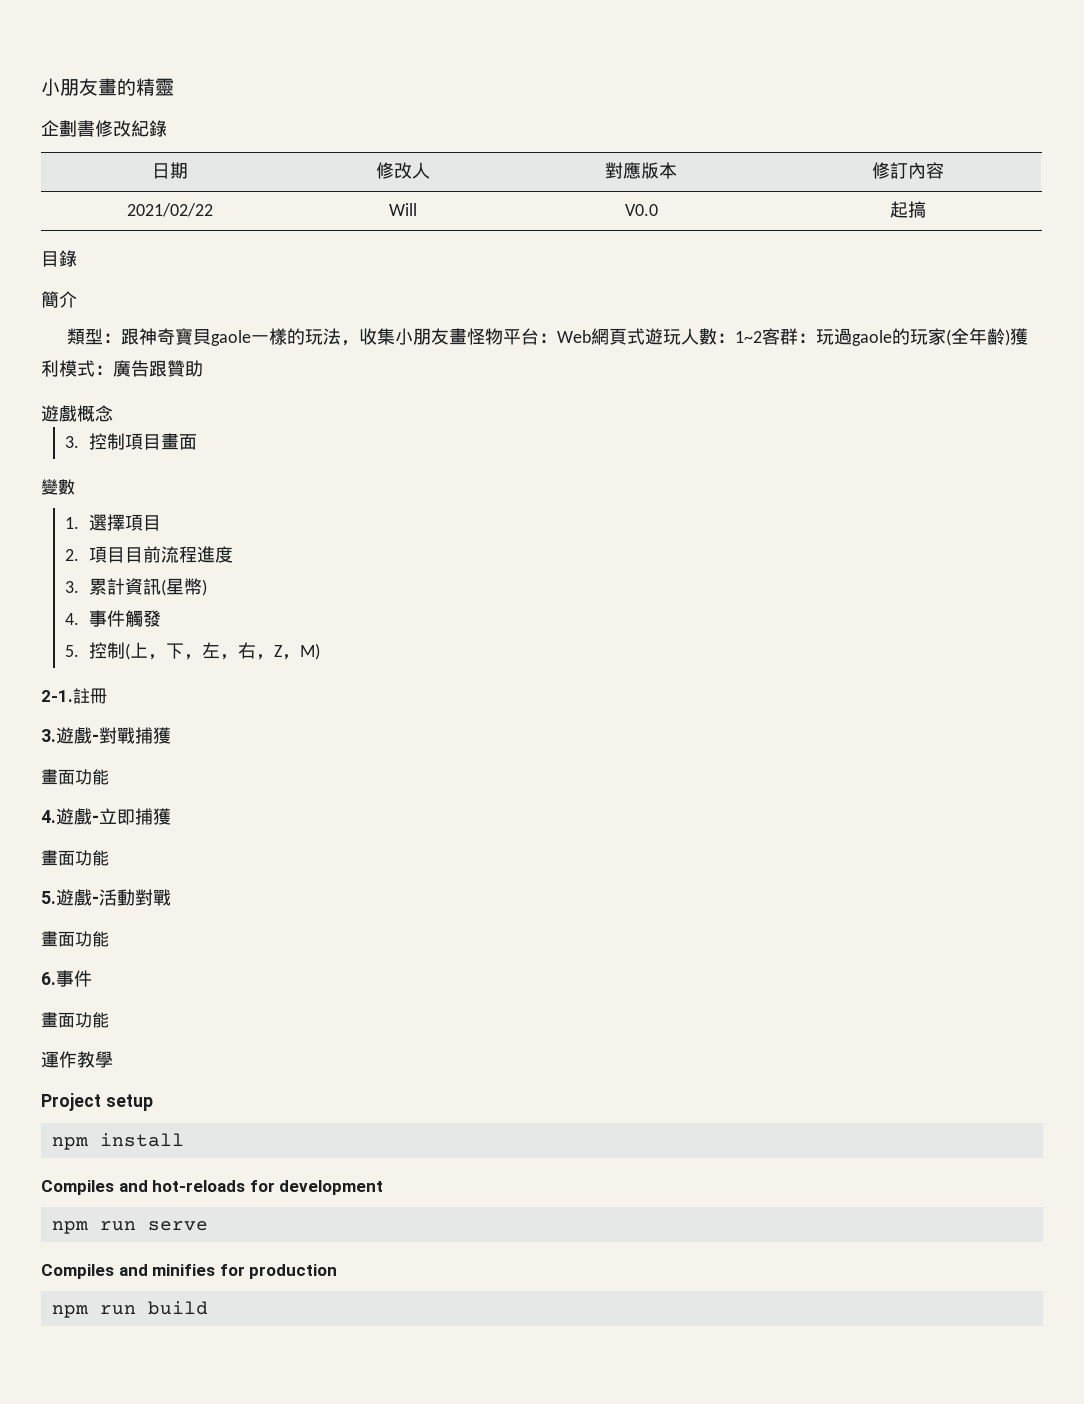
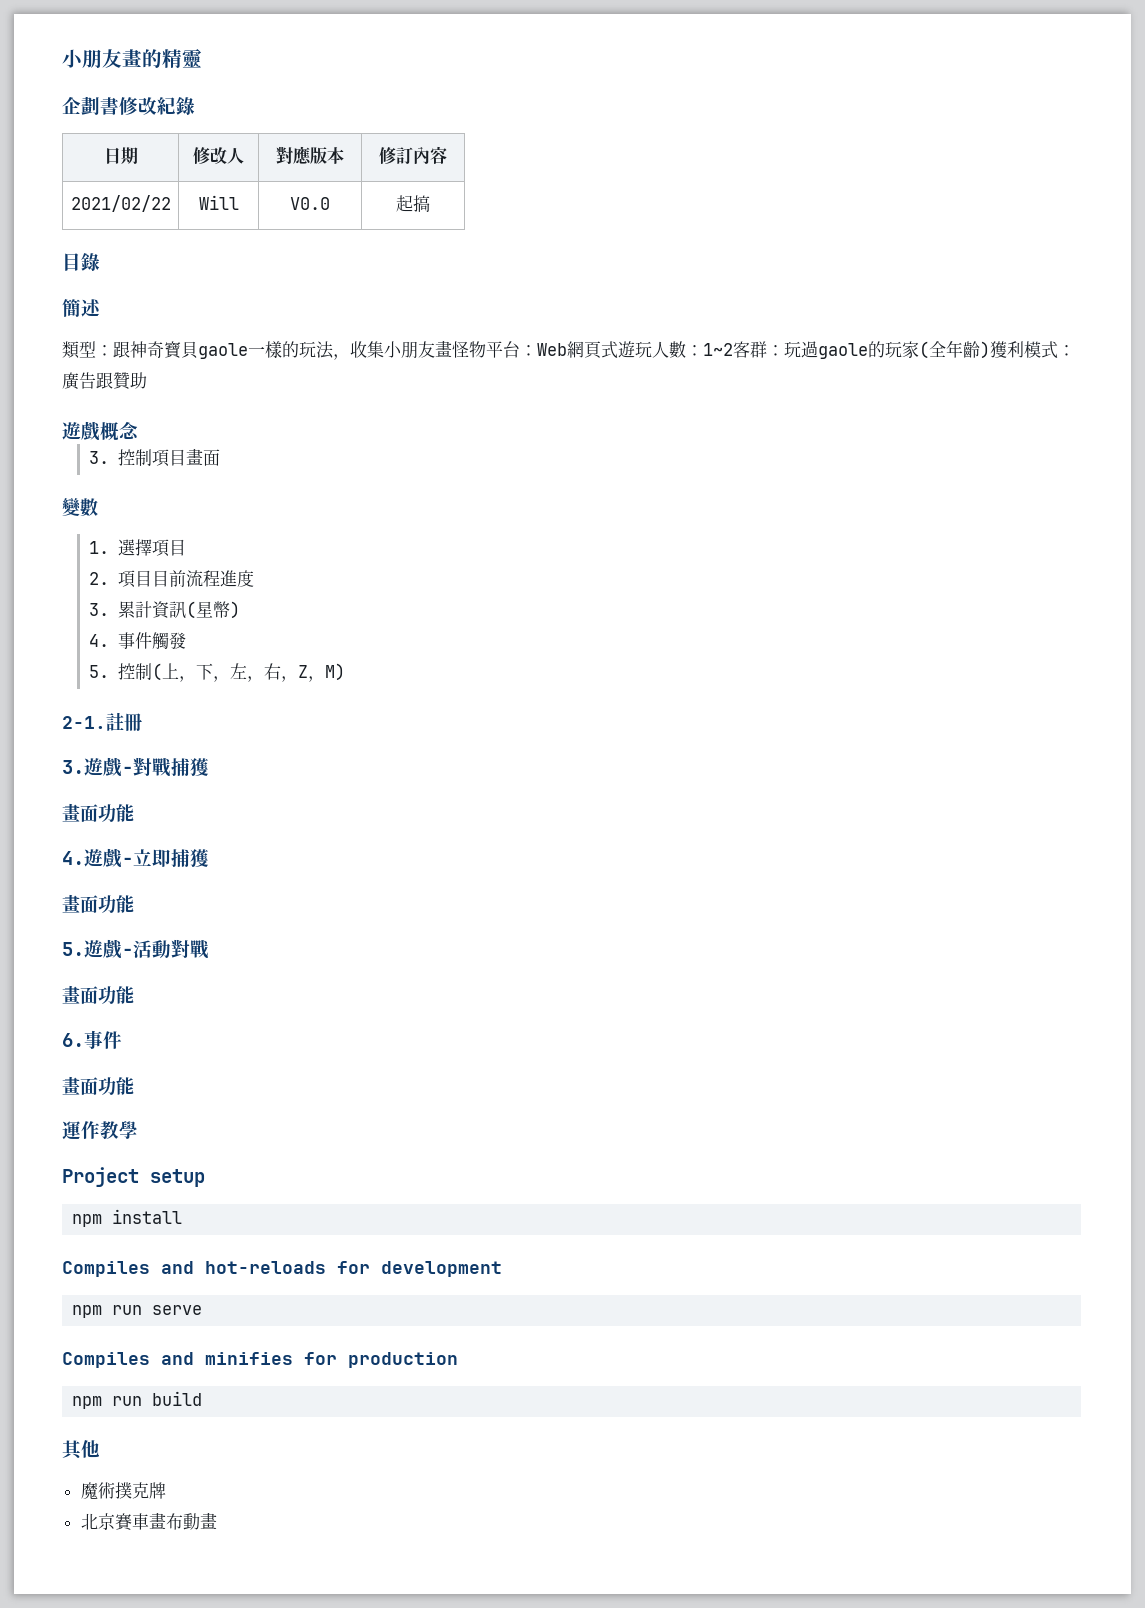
- 簡介
+ 簡述
+ 其他
+ 魔術撲克牌
+ 北京賽車畫布動畫

